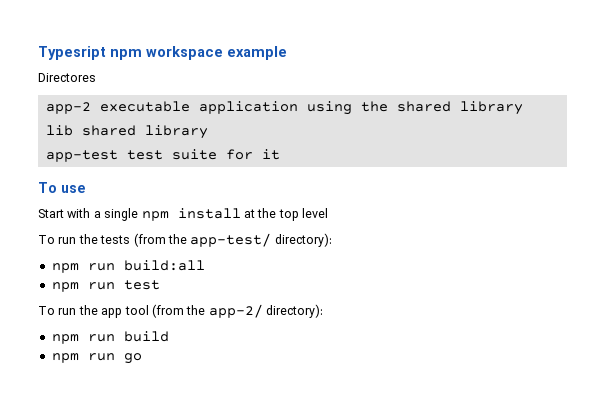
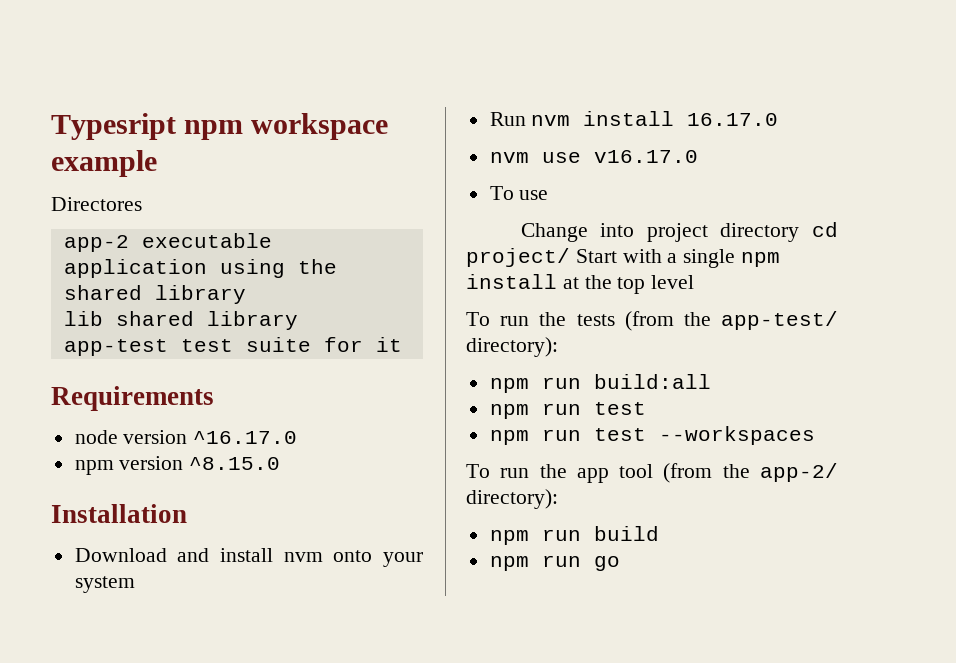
+ Requirements
+ node version ^16.17.0
+ npm version ^8.15.0
+ Installation
+ Download and install nvm onto your system
+ Run nvm install 16.17.0
+ nvm use v16.17.0
  To use
- Start with a single npm install at the top level
+ Change into project directory cd project/ Start with a single npm install at the top level
+ npm run test --workspaces

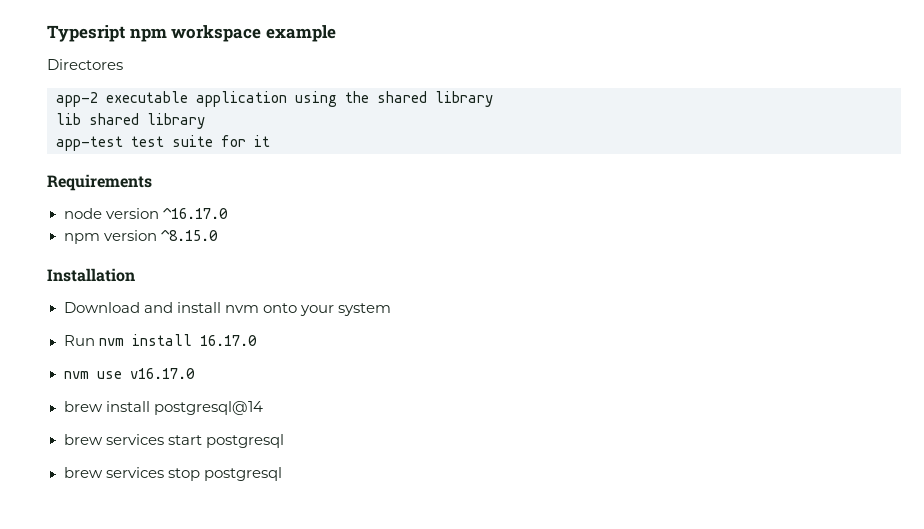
- To use
- Change into project directory cd project/ Start with a single npm install at the top level
- To run the tests (from the app-test/ directory):
- npm run build:all
- npm run test
- npm run test --workspaces
- To run the app tool (from the app-2/ directory):
- npm run build
- npm run go
+ brew install postgresql@14
+ brew services start postgresql
+ brew services stop postgresql

